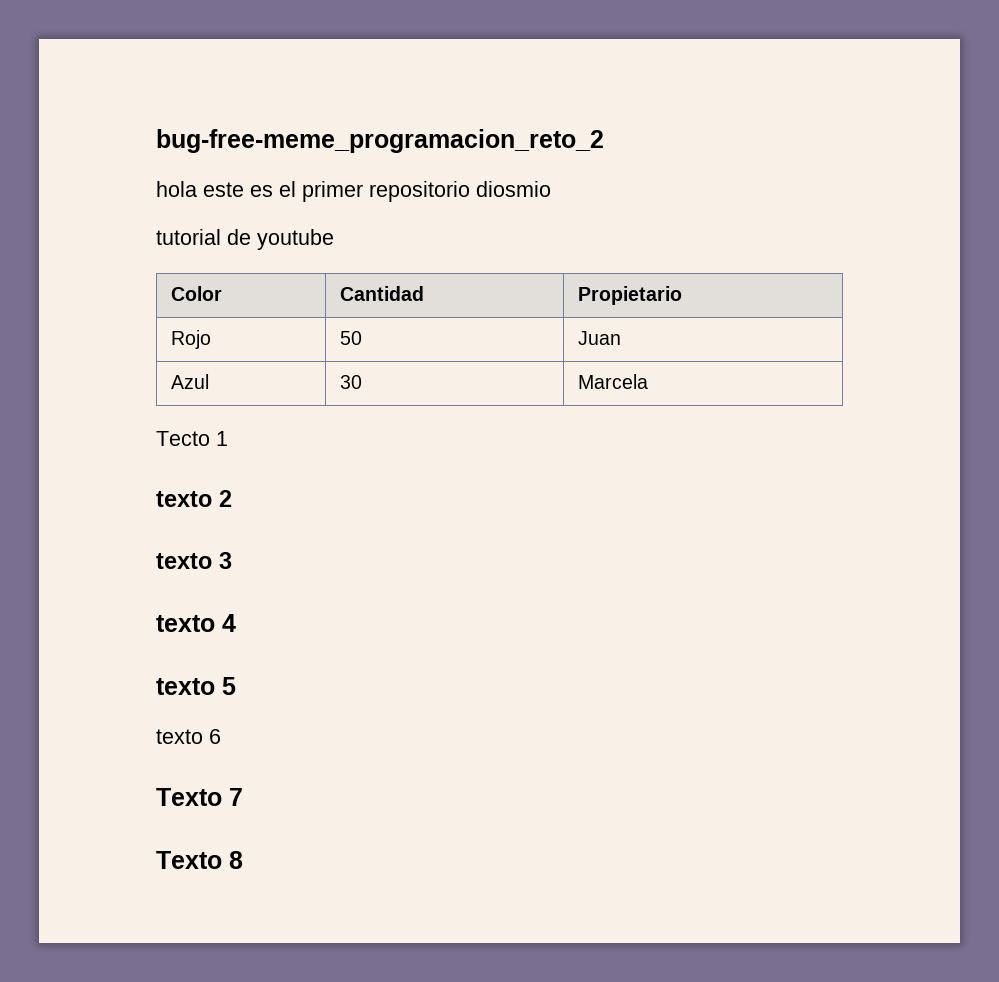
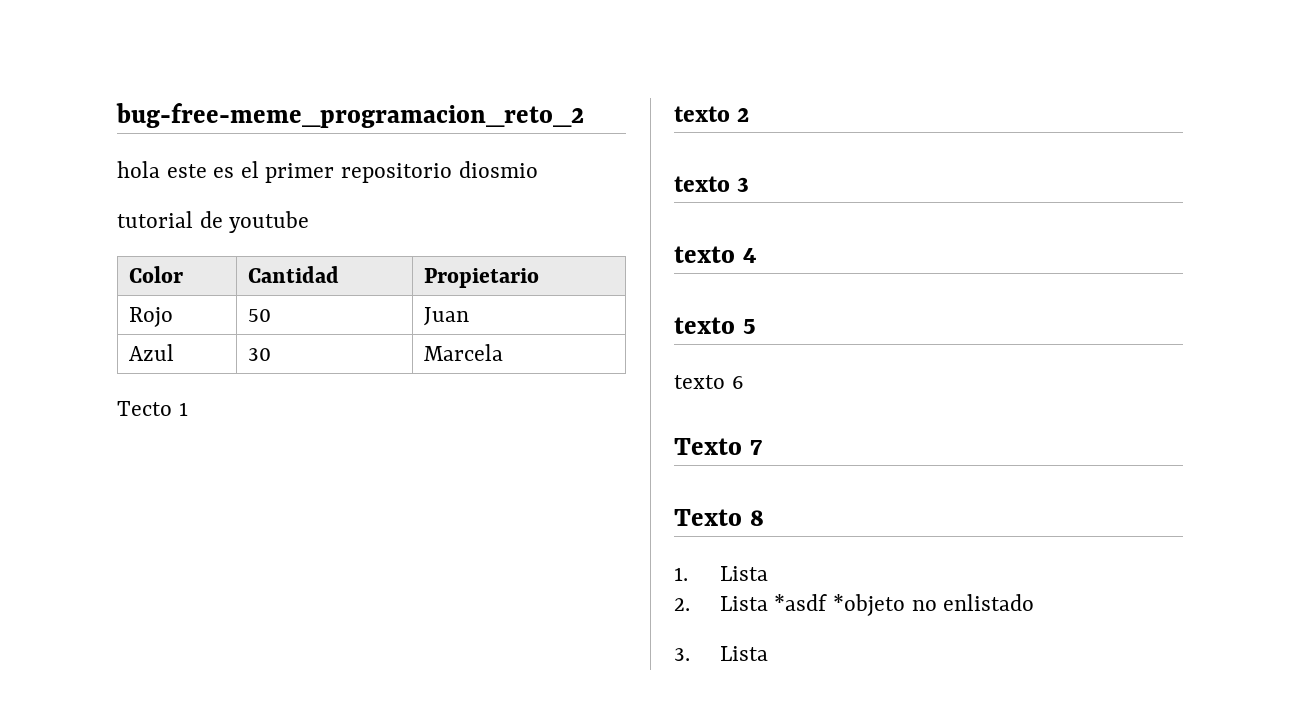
+ 1. Lista
+ 2. Lista *asdf *objeto no enlistado
+ 3. Lista

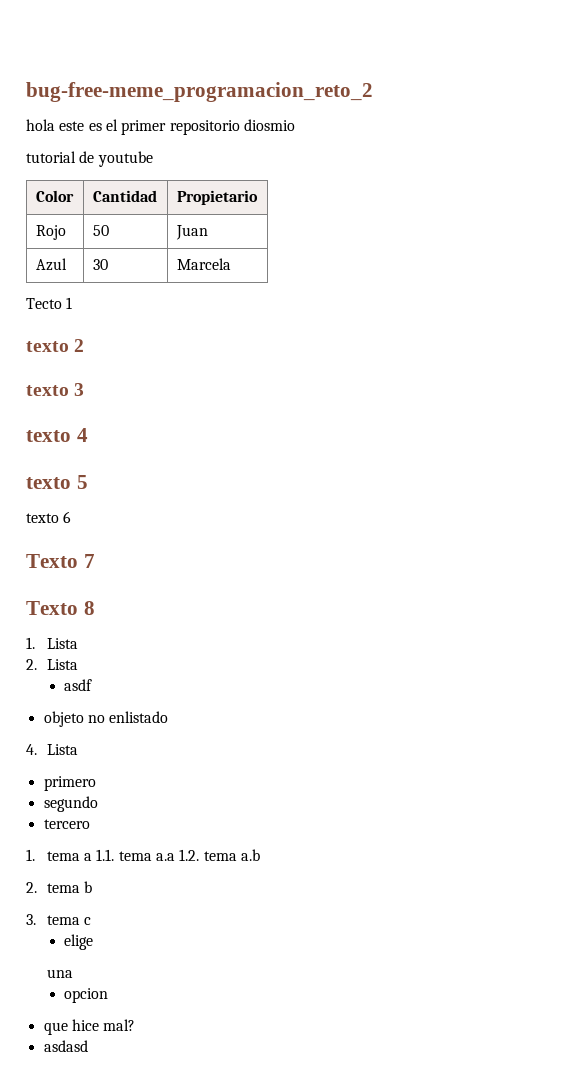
- 2. Lista *asdf *objeto no enlistado
+ 2. Lista
+ asdf
+ objeto no enlistado
- 3. Lista
+ 4. Lista
+ primero
+ segundo
+ tercero
+ 1. tema a 1.1. tema a.a 1.2. tema a.b
+ 2. tema b
+ 3. tema c
+ elige
+ una
+ opcion
+ que hice mal?
+ asdasd

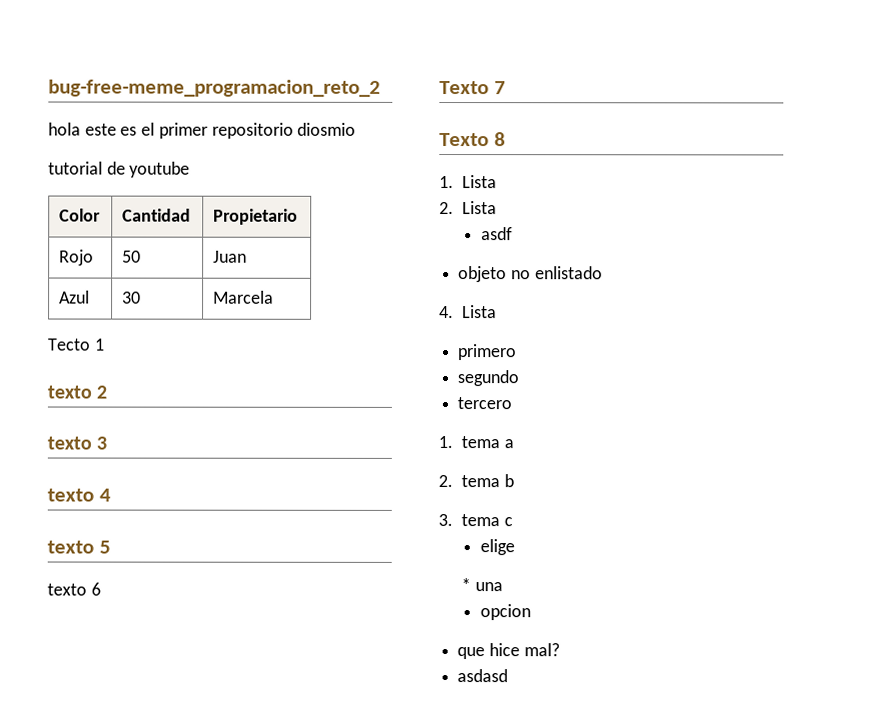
- 1. tema a 1.1. tema a.a 1.2. tema a.b
+ 1. tema a
- una
+ * una

